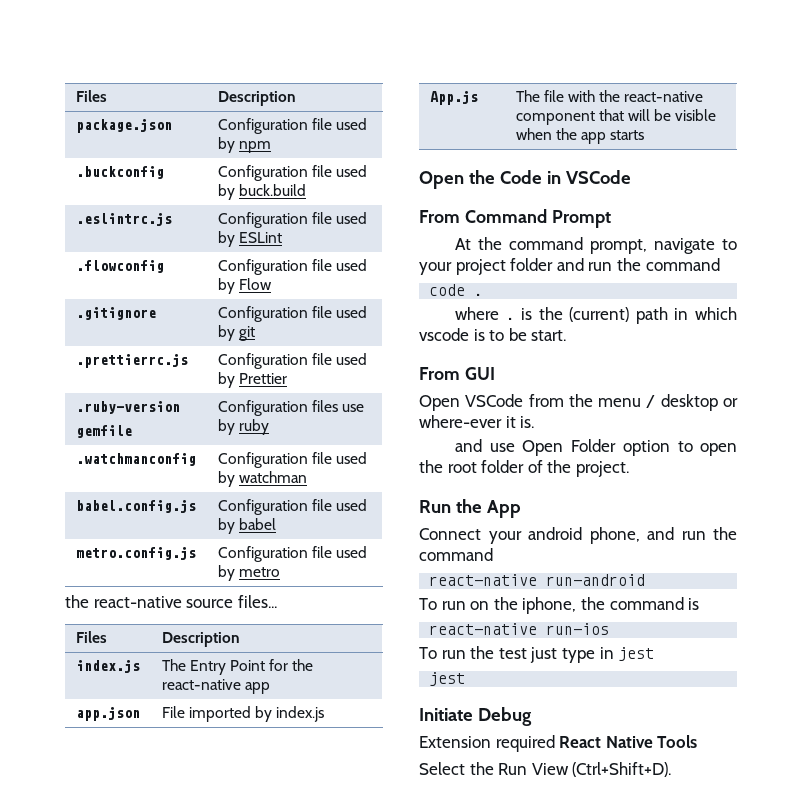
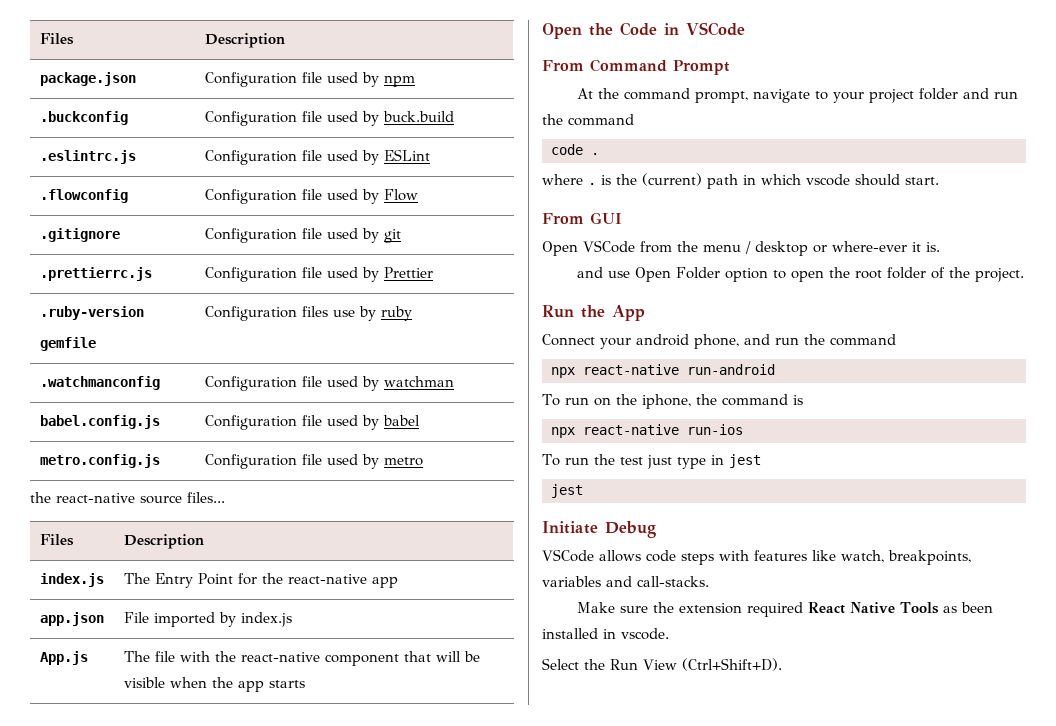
- where . is the (current) path in which vscode is to be start.
+ where . is the (current) path in which vscode should start.
- react-native run-android
+ npx react-native run-android
- react-native run-ios
+ npx react-native run-ios
- Extension required React Native Tools
+ VSCode allows code steps with features like watch, breakpoints, variables and call-stacks.
+ Make sure the extension required React Native Tools as been installed in vscode.

